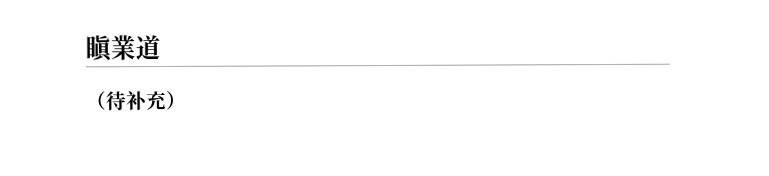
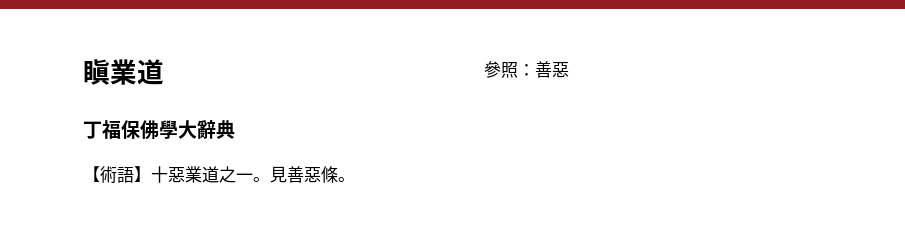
- （待补充）
+ 丁福保佛學大辭典
+ 【術語】十惡業道之一。見善惡條。
+ 參照：善惡

